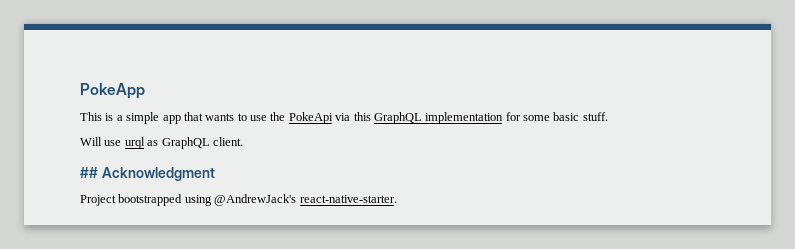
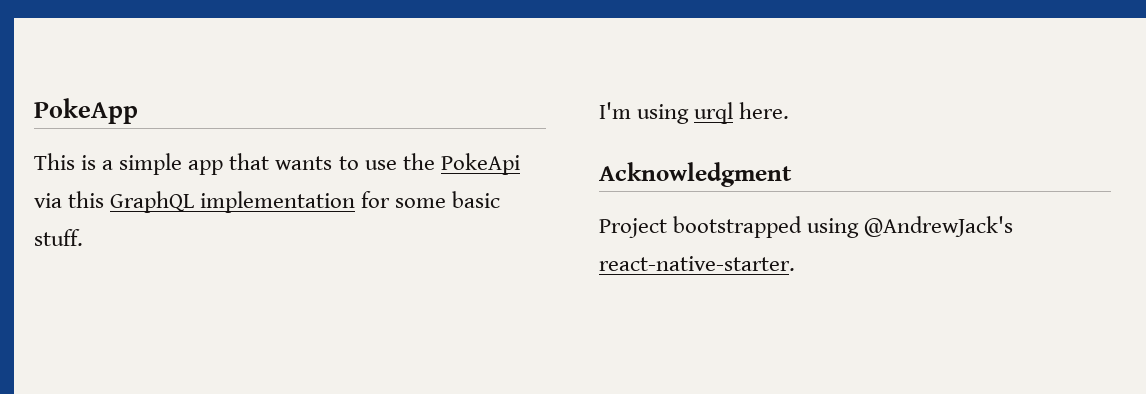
- Will use urql as GraphQL client.
- ## Acknowledgment
+ I'm using urql here.
+ Acknowledgment

